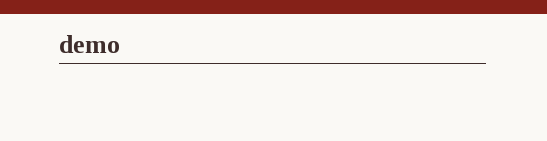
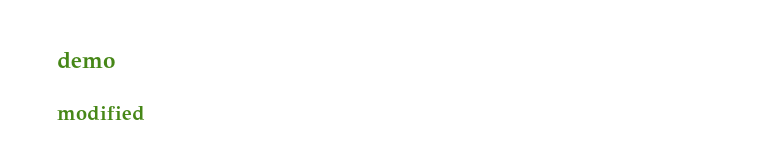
+ modified

